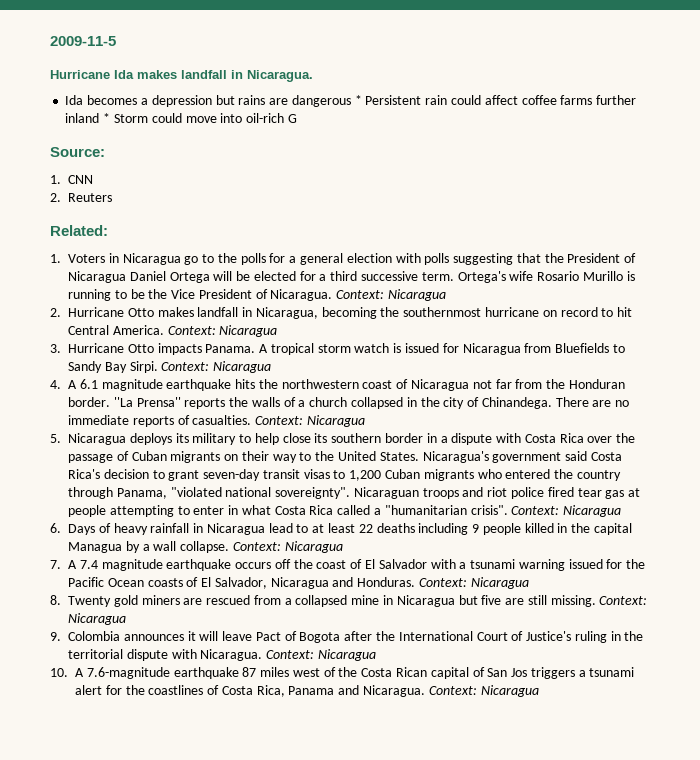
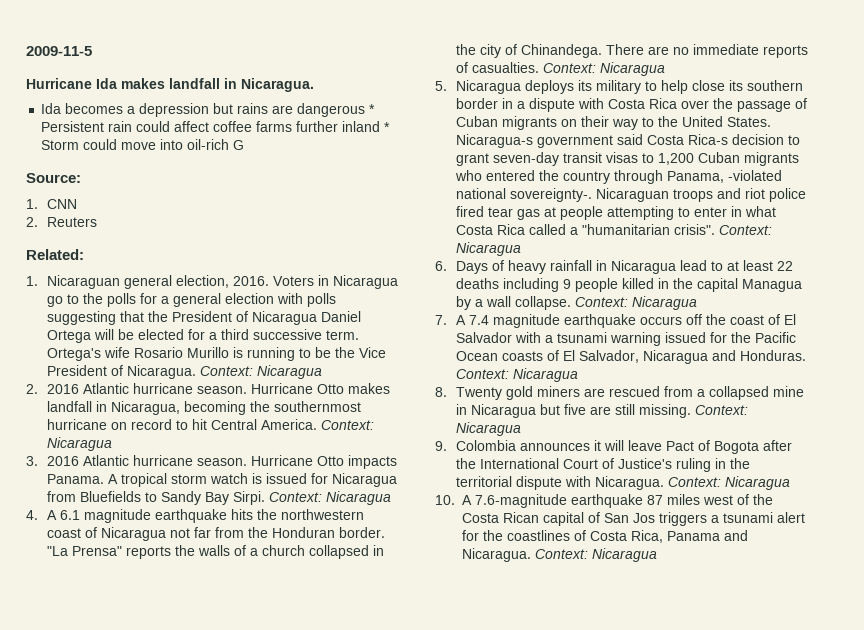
- 1. Voters in Nicaragua go to the polls for a general election with polls suggesting that the President of Nicaragua Daniel Ortega will be elected for a third successive term.
+ 1. Nicaraguan general election, 2016. Voters in Nicaragua go to the polls for a general election with polls suggesting that the President of Nicaragua Daniel Ortega will be elected for a third successive term.
- 2. Hurricane Otto makes landfall in Nicaragua, becoming the southernmost hurricane on record to hit Central America.
+ 2. 2016 Atlantic hurricane season. Hurricane Otto makes landfall in Nicaragua, becoming the southernmost hurricane on record to hit Central America.
- 3. Hurricane Otto impacts Panama.
+ 3. 2016 Atlantic hurricane season. Hurricane Otto impacts Panama.
- ''La Prensa'' reports the walls of a church collapsed in the city of Chinandega.
+ "La Prensa" reports the walls of a church collapsed in the city of Chinandega.
- Nicaragua's government said Costa Rica's decision to grant seven-day transit visas to 1,200 Cuban migrants who entered the country through Panama, "violated national sovereignty".
+ Nicaragua-s government said Costa Rica-s decision to grant seven-day transit visas to 1,200 Cuban migrants who entered the country through Panama, -violated national sovereignty-.

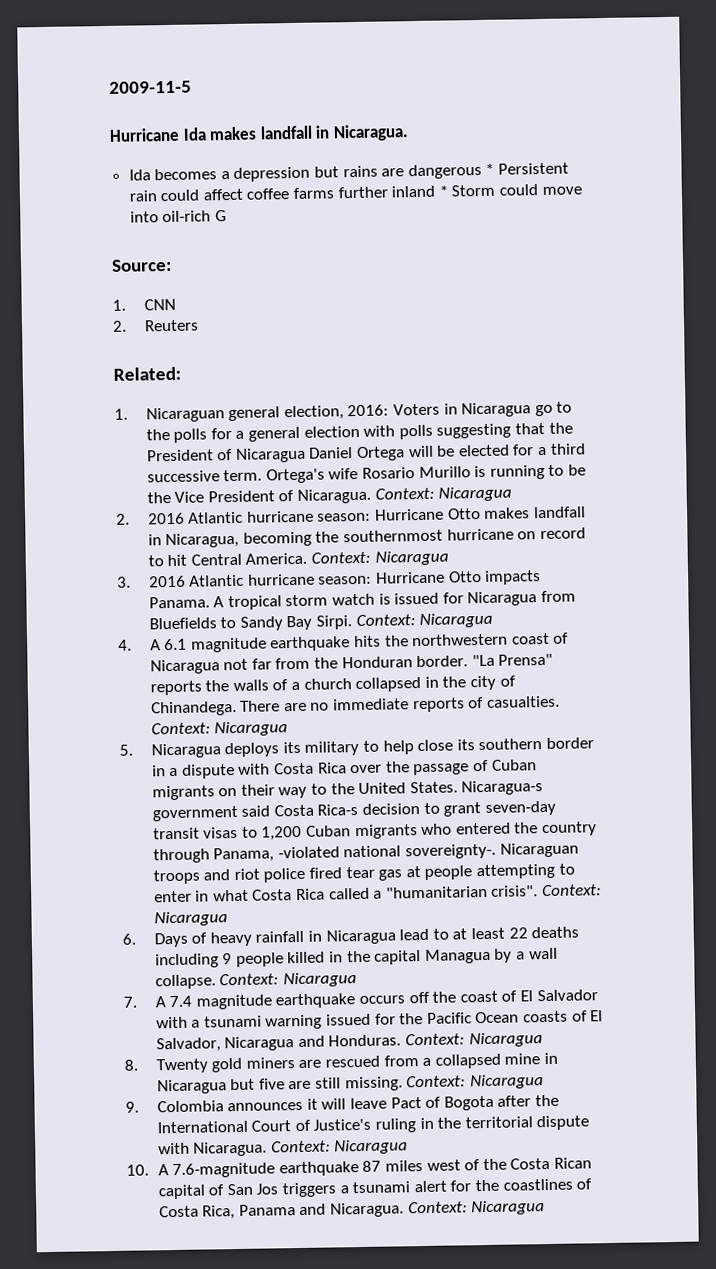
- 1. Nicaraguan general election, 2016. Voters in Nicaragua go to the polls for a general election with polls suggesting that the President of Nicaragua Daniel Ortega will be elected for a third successive term.
+ 1. Nicaraguan general election, 2016: Voters in Nicaragua go to the polls for a general election with polls suggesting that the President of Nicaragua Daniel Ortega will be elected for a third successive term.
- 2. 2016 Atlantic hurricane season. Hurricane Otto makes landfall in Nicaragua, becoming the southernmost hurricane on record to hit Central America.
+ 2. 2016 Atlantic hurricane season: Hurricane Otto makes landfall in Nicaragua, becoming the southernmost hurricane on record to hit Central America.
- 3. 2016 Atlantic hurricane season. Hurricane Otto impacts Panama.
+ 3. 2016 Atlantic hurricane season: Hurricane Otto impacts Panama.

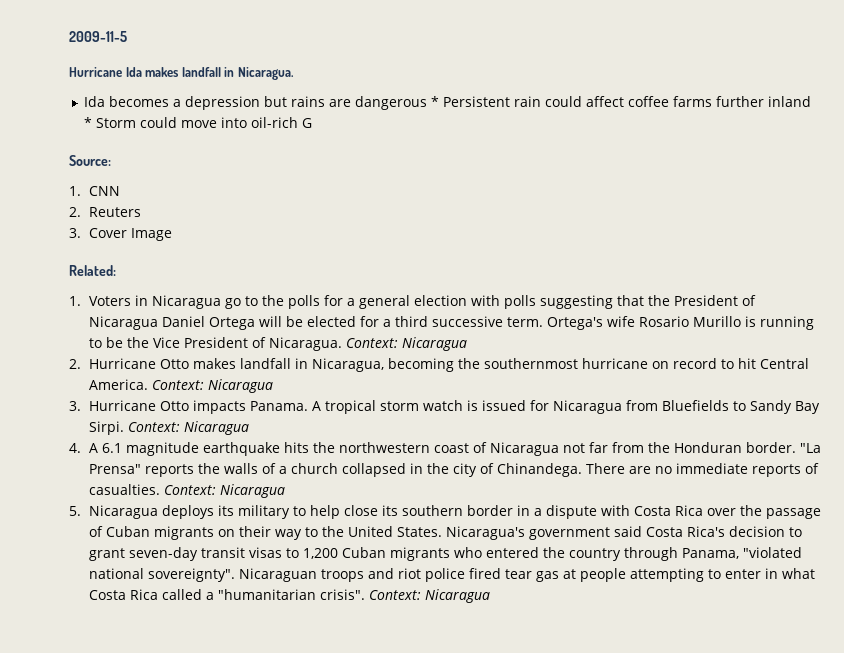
+ 3. Cover Image
- 1. Nicaraguan general election, 2016: Voters in Nicaragua go to the polls for a general election with polls suggesting that the President of Nicaragua Daniel Ortega will be elected for a third successive term.
+ 1. Voters in Nicaragua go to the polls for a general election with polls suggesting that the President of Nicaragua Daniel Ortega will be elected for a third successive term.
- 2. 2016 Atlantic hurricane season: Hurricane Otto makes landfall in Nicaragua, becoming the southernmost hurricane on record to hit Central America.
+ 2. Hurricane Otto makes landfall in Nicaragua, becoming the southernmost hurricane on record to hit Central America.
- 3. 2016 Atlantic hurricane season: Hurricane Otto impacts Panama.
+ 3. Hurricane Otto impacts Panama.
- Nicaragua-s government said Costa Rica-s decision to grant seven-day transit visas to 1,200 Cuban migrants who entered the country through Panama, -violated national sovereignty-.
+ Nicaragua's government said Costa Rica's decision to grant seven-day transit visas to 1,200 Cuban migrants who entered the country through Panama, "violated national sovereignty".
- 6. Days of heavy rainfall in Nicaragua lead to at least 22 deaths including 9 people killed in the capital Managua by a wall collapse. Context: Nicaragua
- 7. A 7.4 magnitude earthquake occurs off the coast of El Salvador with a tsunami warning issued for the Pacific Ocean coasts of El Salvador, Nicaragua and Honduras. Context: Nicaragua
- 8. Twenty gold miners are rescued from a collapsed mine in Nicaragua but five are still missing. Context: Nicaragua
- 9. Colombia announces it will leave Pact of Bogota after the International Court of Justice's ruling in the territorial dispute with Nicaragua. Context: Nicaragua
- 10. A 7.6-magnitude earthquake 87 miles west of the Costa Rican capital of San Jos triggers a tsunami alert for the coastlines of Costa Rica, Panama and Nicaragua. Context: Nicaragua

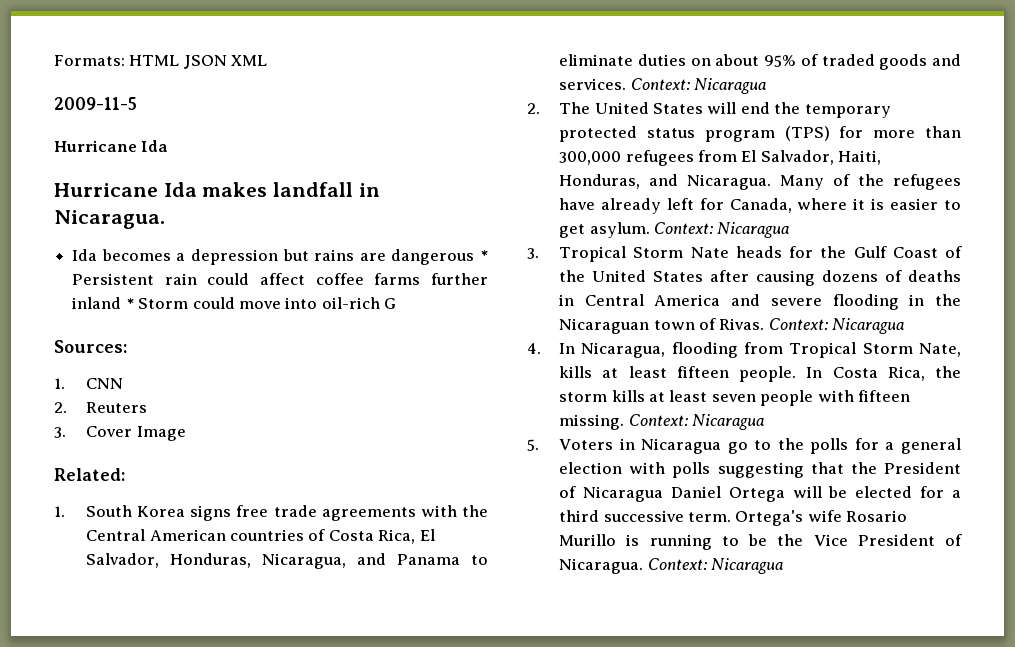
+ Formats: HTML JSON XML
  2009-11-5
+ Hurricane Ida
- Source:
+ Sources:
- 1. Voters in Nicaragua go to the polls for a general election with polls suggesting that the President of Nicaragua Daniel Ortega will be elected for a third successive term.
+ 1. South Korea signs free trade agreements with the Central American countries of Costa Rica, El Salvador, Honduras, Nicaragua, and Panama to eliminate duties on about 95% of traded goods and services. Context: Nicaragua
+ 2. The United States will end the temporary protected status program (TPS) for more than 300,000 refugees from El Salvador, Haiti, Honduras, and Nicaragua. Many of the refugees have already left for Canada, where it is easier to get asylum. Context: Nicaragua
+ 3. Tropical Storm Nate heads for the Gulf Coast of the United States after causing dozens of deaths in Central America and severe flooding in the Nicaraguan town of Rivas. Context: Nicaragua
+ 4. In Nicaragua, flooding from Tropical Storm Nate, kills at least fifteen people. In Costa Rica, the storm kills at least seven people with fifteen missing. Context: Nicaragua
+ 5. Voters in Nicaragua go to the polls for a general election with polls suggesting that the President of Nicaragua Daniel Ortega will be elected for a third successive term.
- 2. Hurricane Otto makes landfall in Nicaragua, becoming the southernmost hurricane on record to hit Central America. Context: Nicaragua
- 3. Hurricane Otto impacts Panama. A tropical storm watch is issued for Nicaragua from Bluefields to Sandy Bay Sirpi. Context: Nicaragua
- 4. A 6.1 magnitude earthquake hits the northwestern coast of Nicaragua not far from the Honduran border. "La Prensa" reports the walls of a church collapsed in the city of Chinandega. There are no immediate reports of casualties. Context: Nicaragua
- 5. Nicaragua deploys its military to help close its southern border in a dispute with Costa Rica over the passage of Cuban migrants on their way to the United States. Nicaragua's government said Costa Rica's decision to grant seven-day transit visas to 1,200 Cuban migrants who entered the country through Panama, "violated national sovereignty". Nicaraguan troops and riot police fired tear gas at people attempting to enter in what Costa Rica called a "humanitarian crisis". Context: Nicaragua

